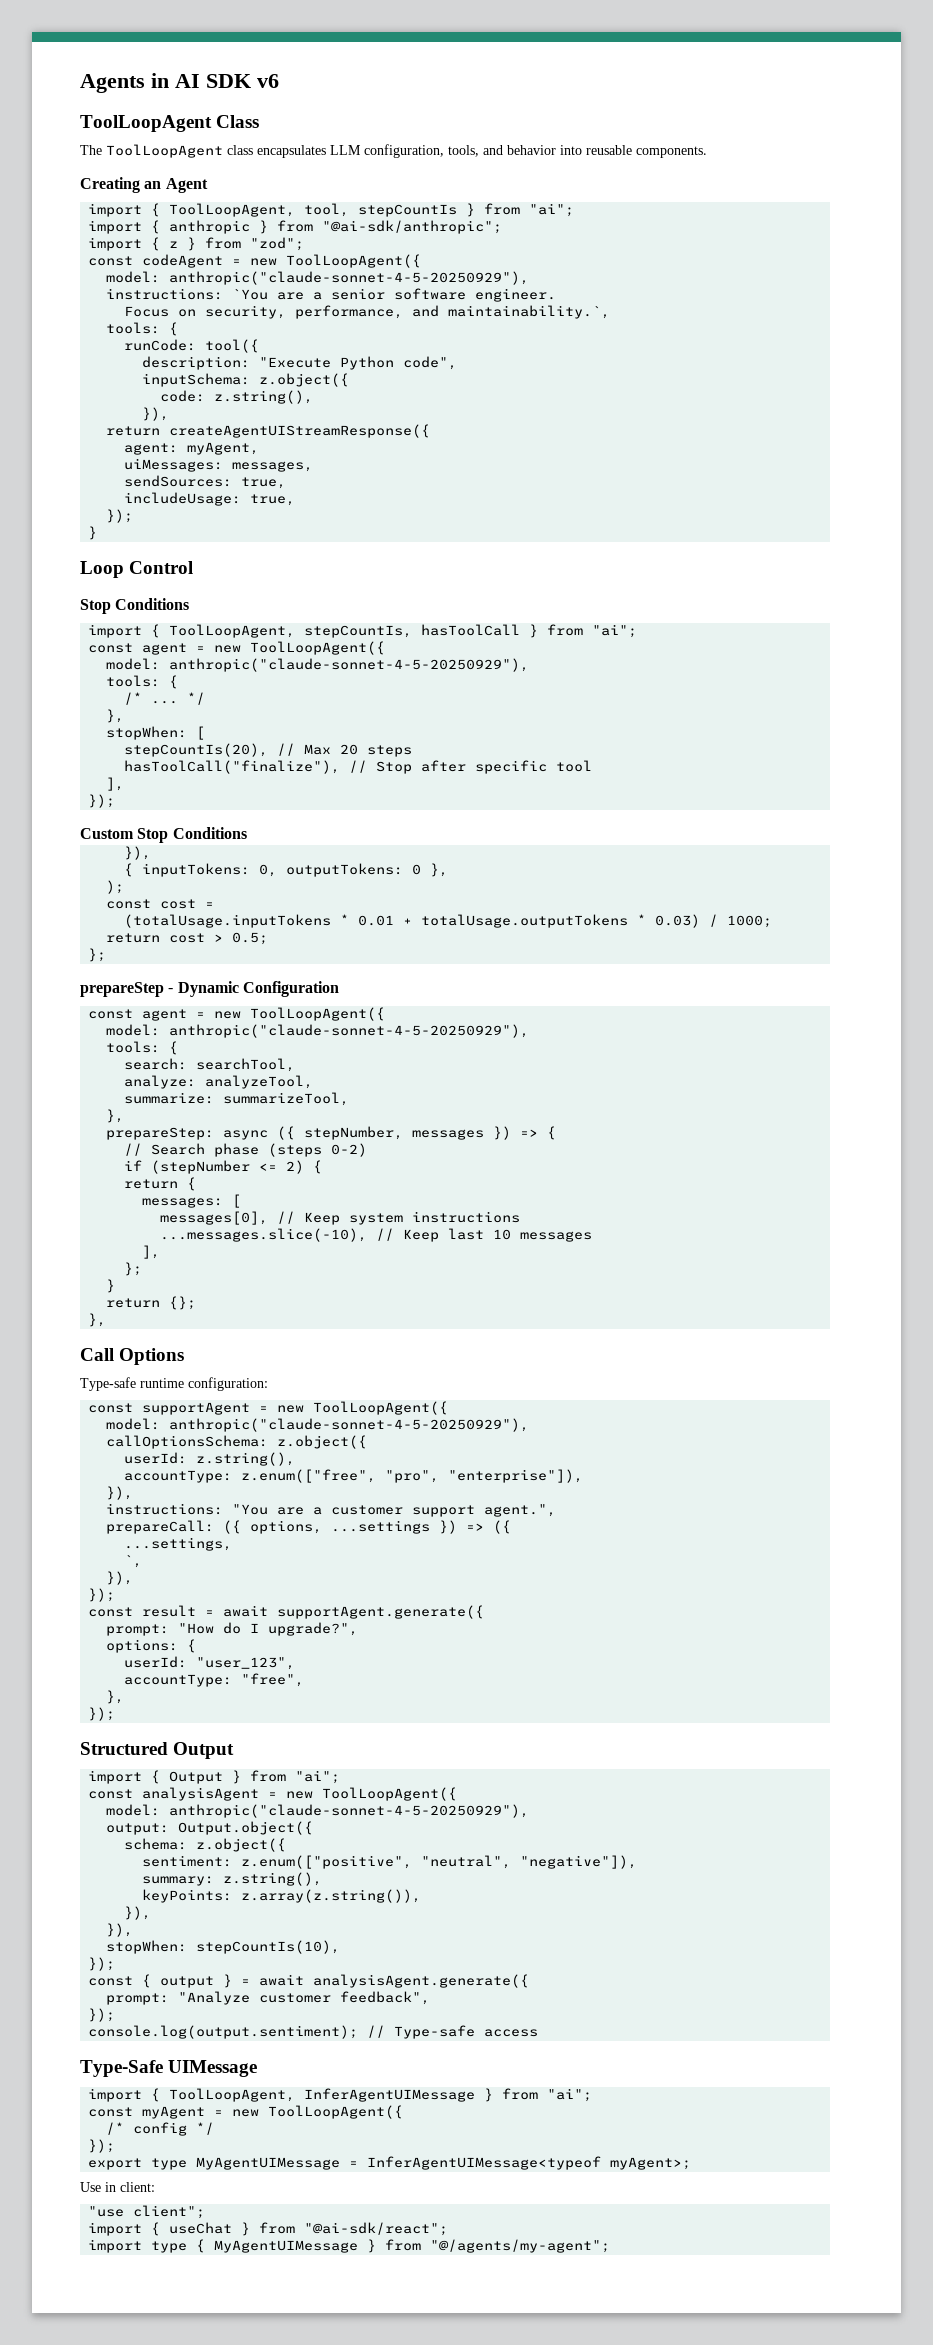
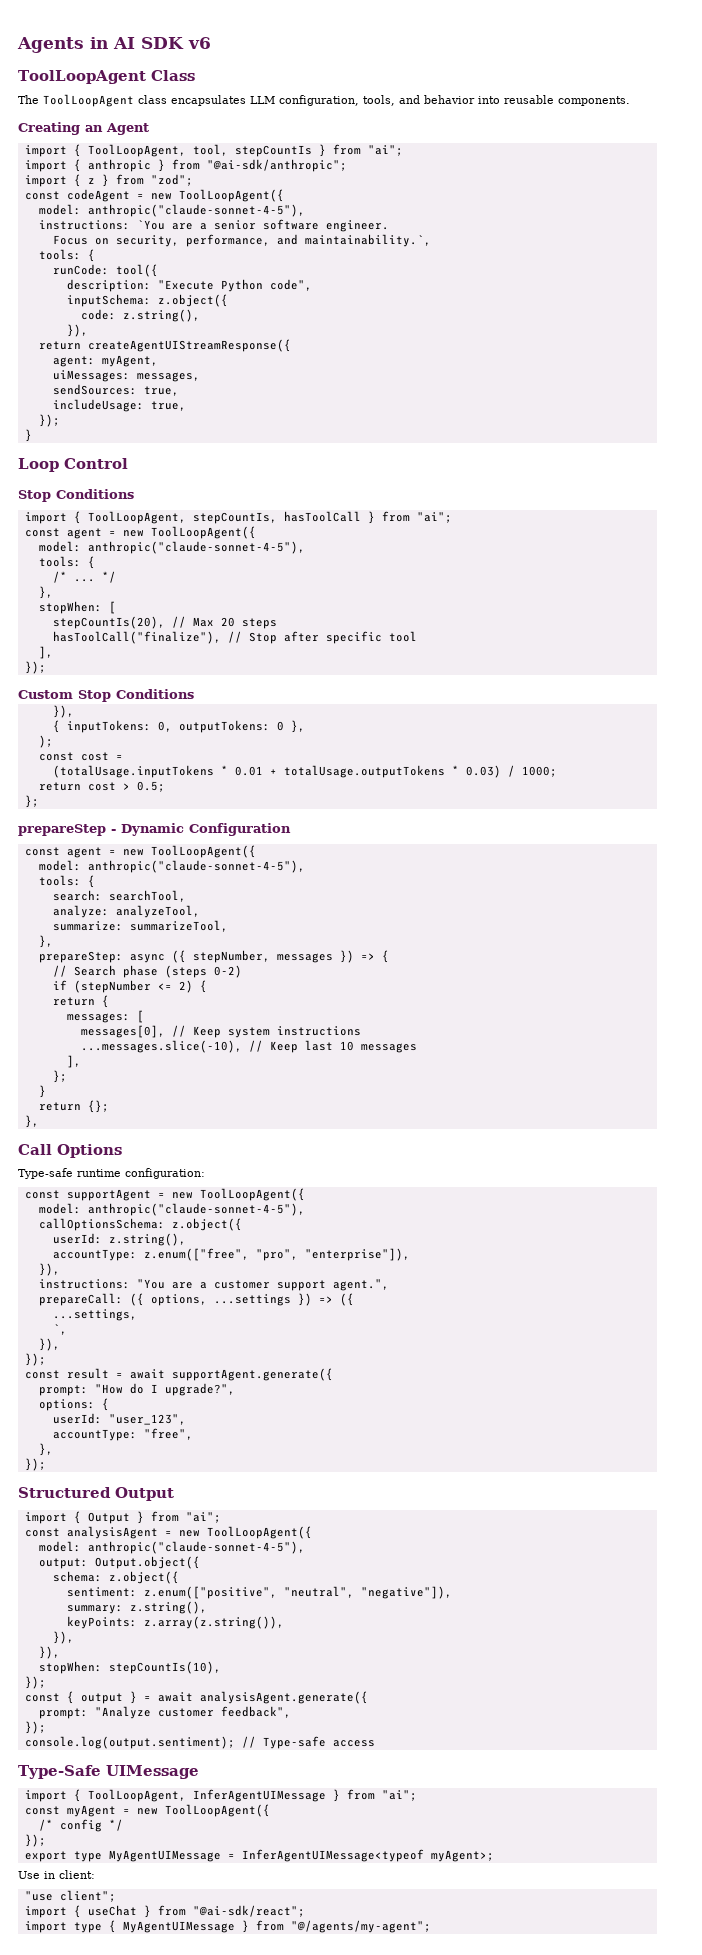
  const codeAgent = new ToolLoopAgent({
- model: anthropic("claude-sonnet-4-5-20250929"),
+ model: anthropic("claude-sonnet-4-5"),
  import { ToolLoopAgent, stepCountIs, hasToolCall } from "ai";
  const agent = new ToolLoopAgent({
- model: anthropic("claude-sonnet-4-5-20250929"),
+ model: anthropic("claude-sonnet-4-5"),
  prepareStep - Dynamic Configuration
  const agent = new ToolLoopAgent({
- model: anthropic("claude-sonnet-4-5-20250929"),
+ model: anthropic("claude-sonnet-4-5"),
  const supportAgent = new ToolLoopAgent({
- model: anthropic("claude-sonnet-4-5-20250929"),
+ model: anthropic("claude-sonnet-4-5"),
  const analysisAgent = new ToolLoopAgent({
- model: anthropic("claude-sonnet-4-5-20250929"),
+ model: anthropic("claude-sonnet-4-5"),

